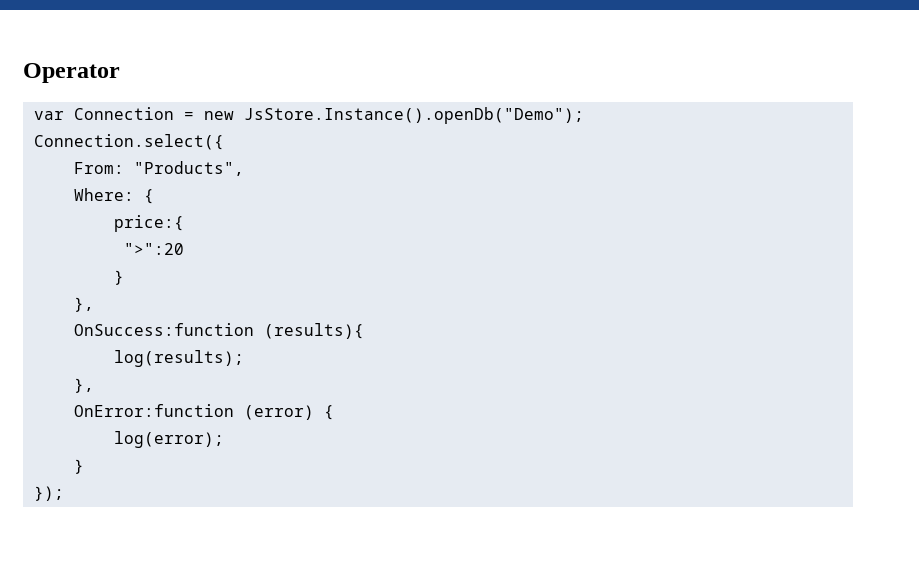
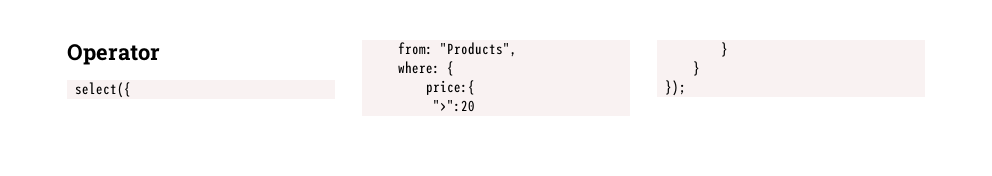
- var Connection = new JsStore.Instance().openDb("Demo");
- Connection.select({
- From: "Products",
+ select({
+ from: "Products",
- Where: {
+ where: {
  ">":20
  }
- },
- OnSuccess:function (results){
- log(results);
- },
- OnError:function (error) {
- log(error);

